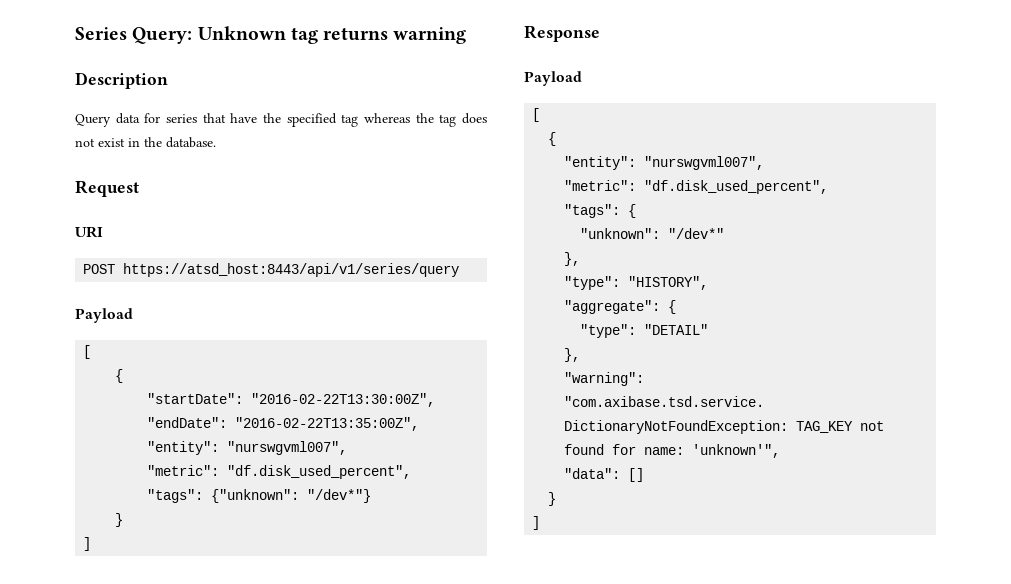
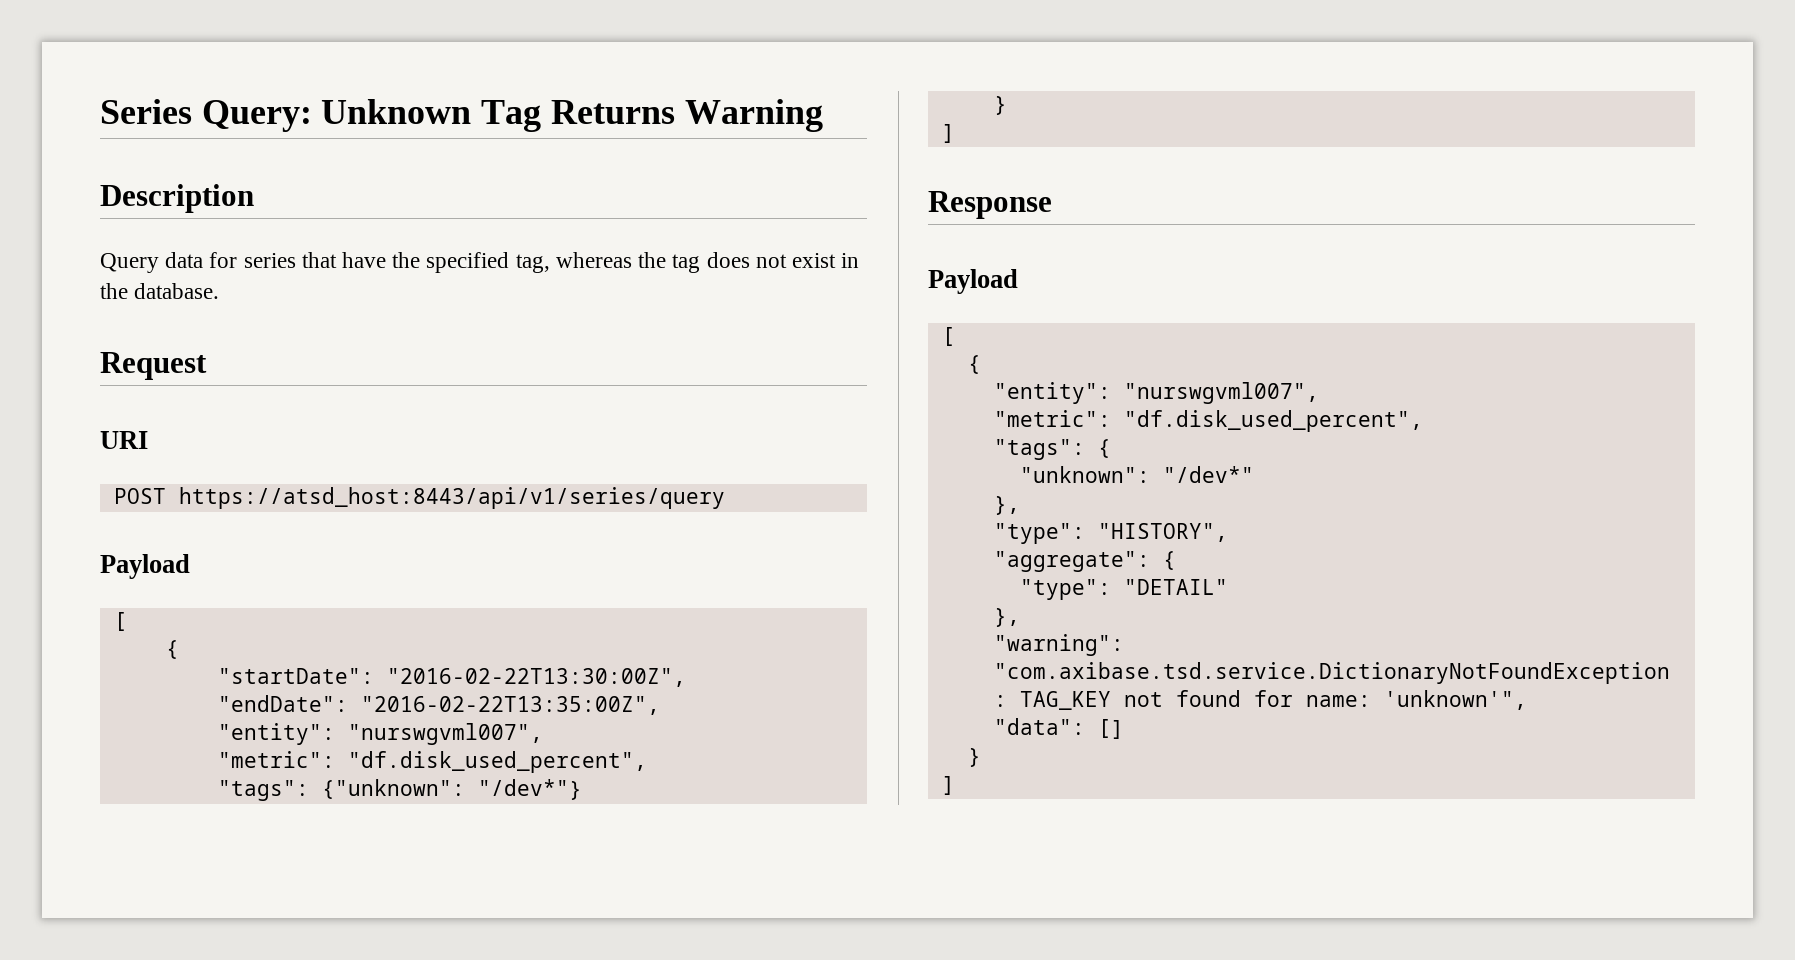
- Series Query: Unknown tag returns warning
+ Series Query: Unknown Tag Returns Warning
- Query data for series that have the specified tag whereas the tag does not exist in the database.
+ Query data for series that have the specified tag, whereas the tag does not exist in the database.

